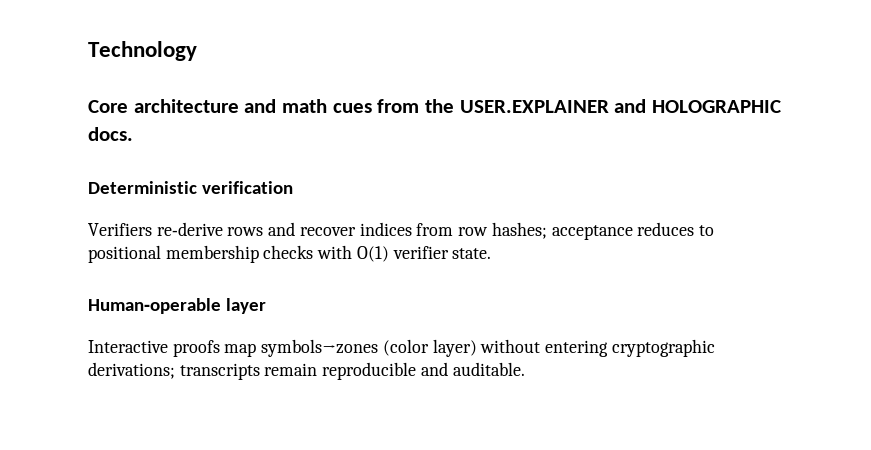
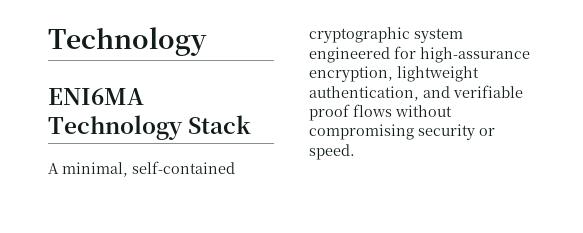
- Core architecture and math cues from the USER.EXPLAINER and HOLOGRAPHIC docs.
- Deterministic verification
- Verifiers re‑derive rows and recover indices from row hashes; acceptance reduces to positional membership checks with O(1) verifier state.
- Human‑operable layer
- Interactive proofs map symbols→zones (color layer) without entering cryptographic derivations; transcripts remain reproducible and auditable.
+ ENI6MA Technology Stack
+ A minimal, self-contained cryptographic system engineered for high-assurance encryption, lightweight authentication, and verifiable proof flows without compromising security or speed.

